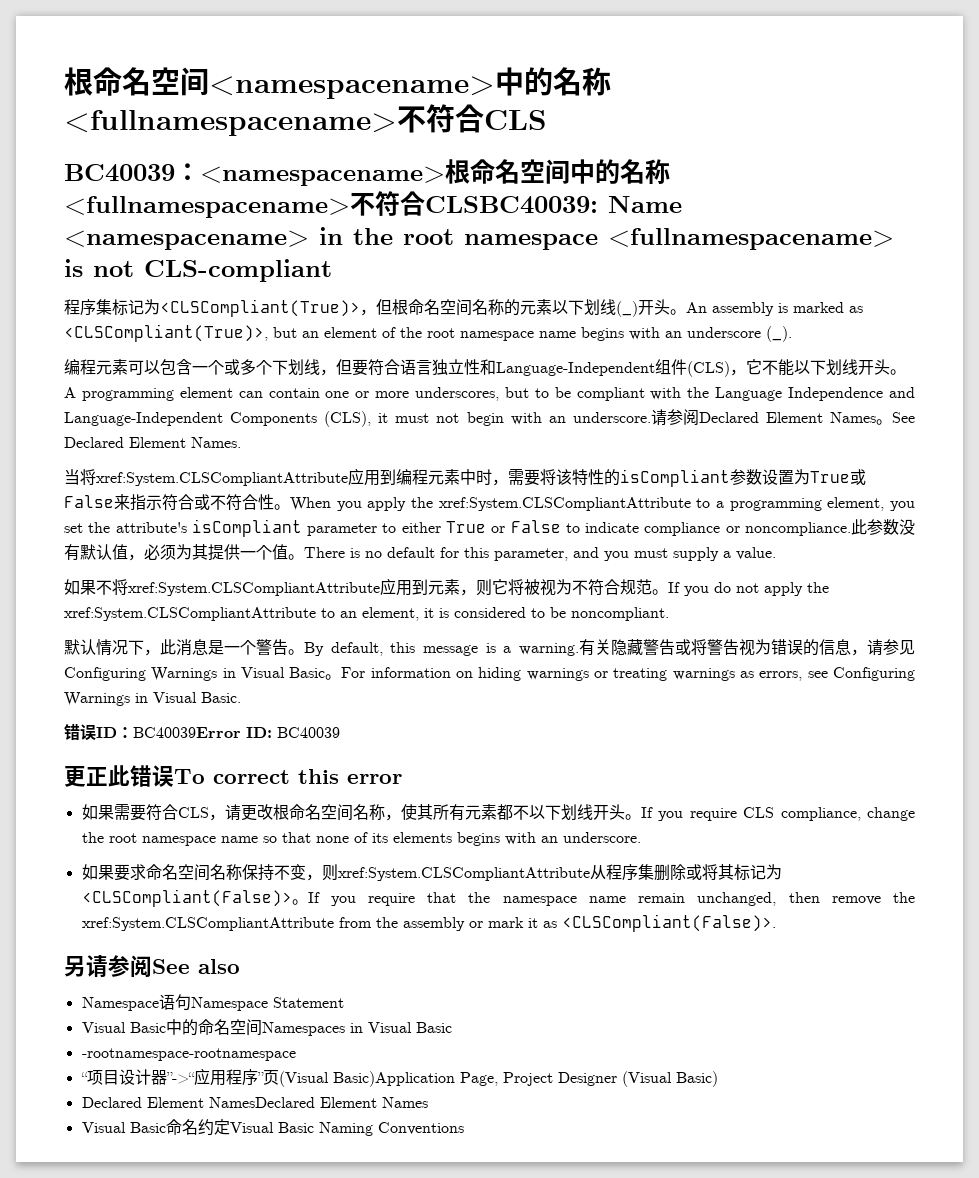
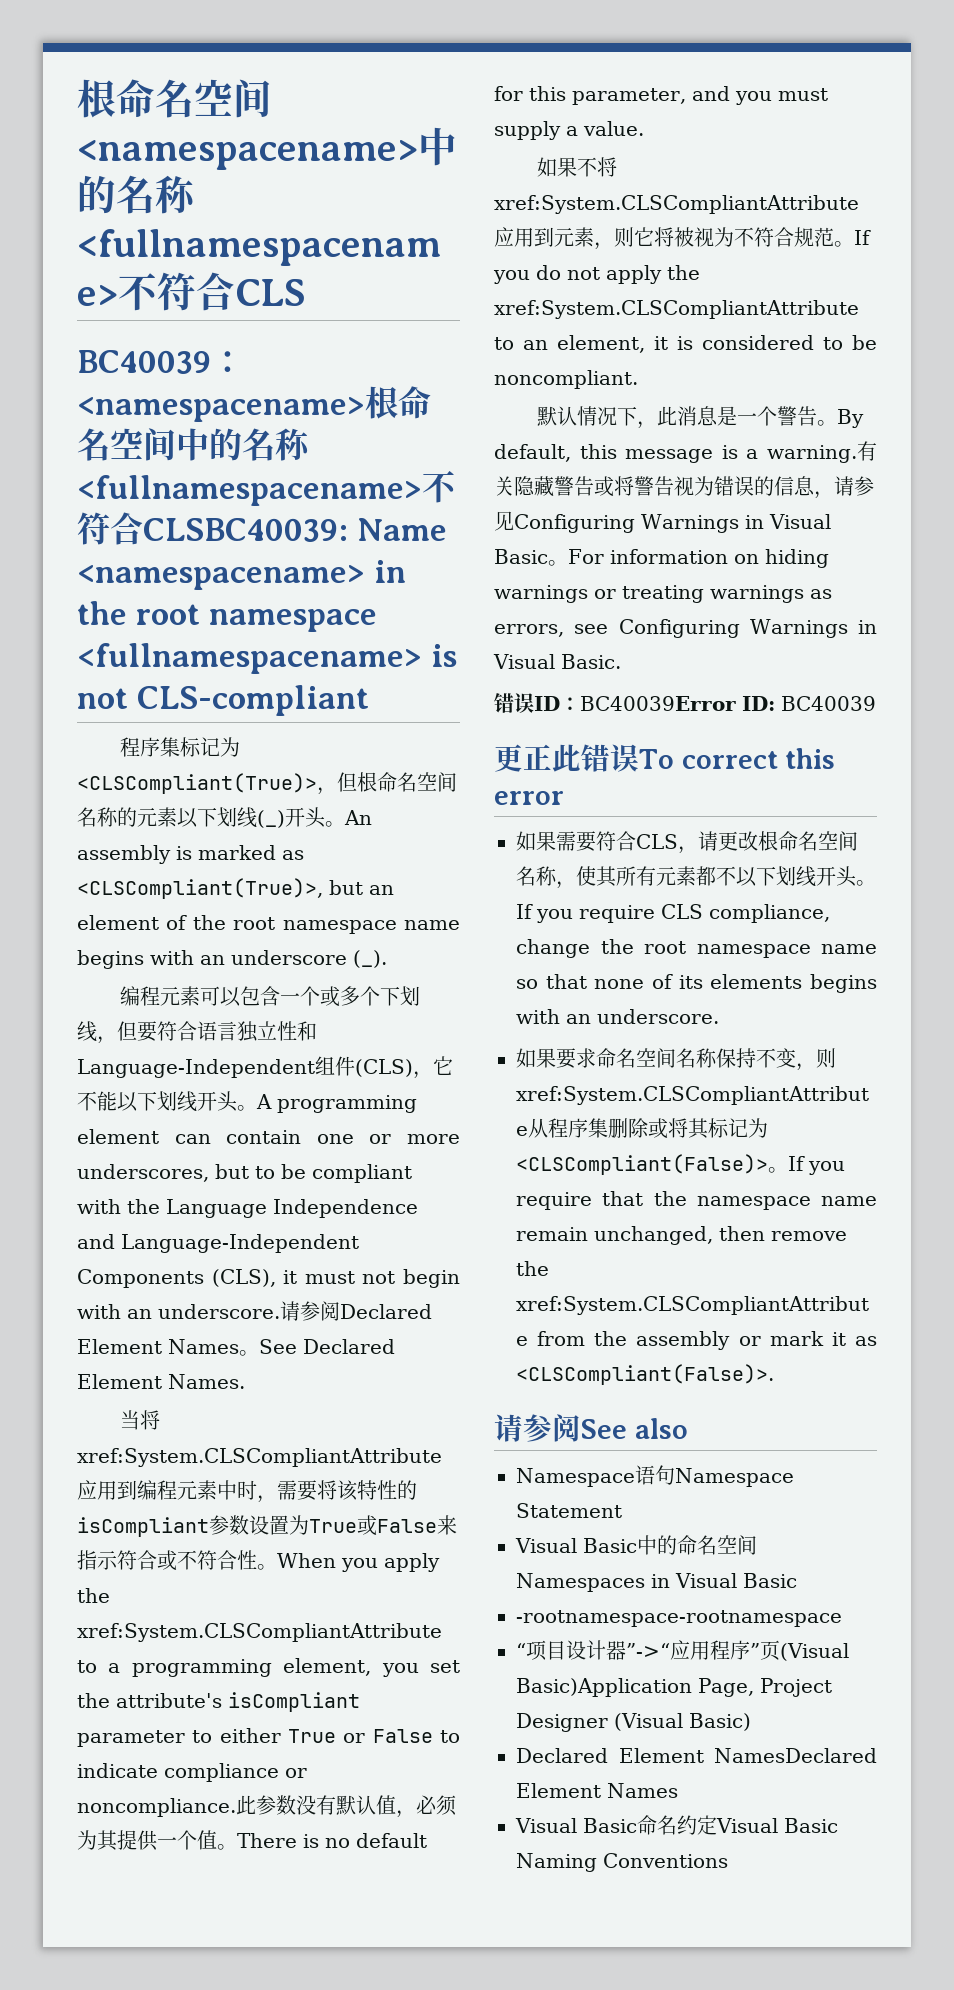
- 另请参阅See also
+ 请参阅See also

